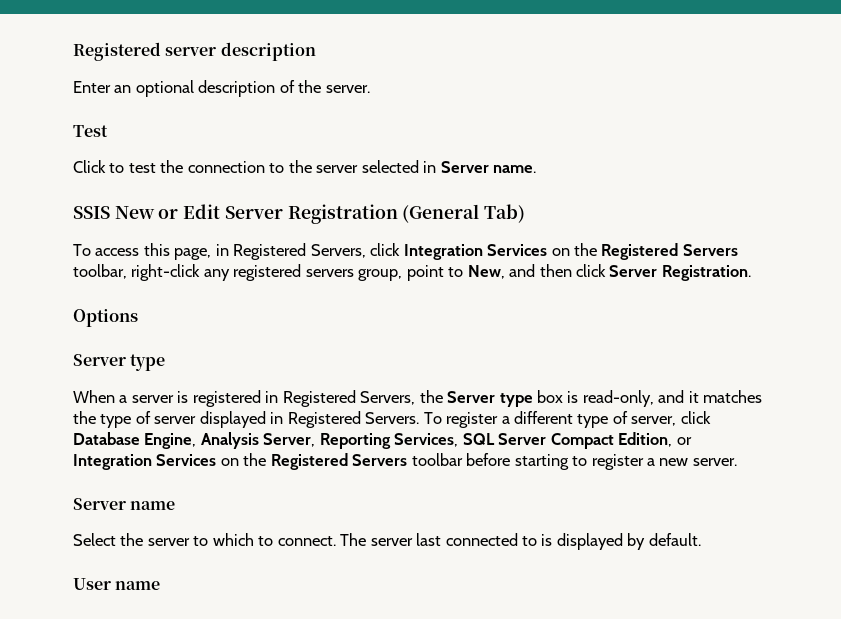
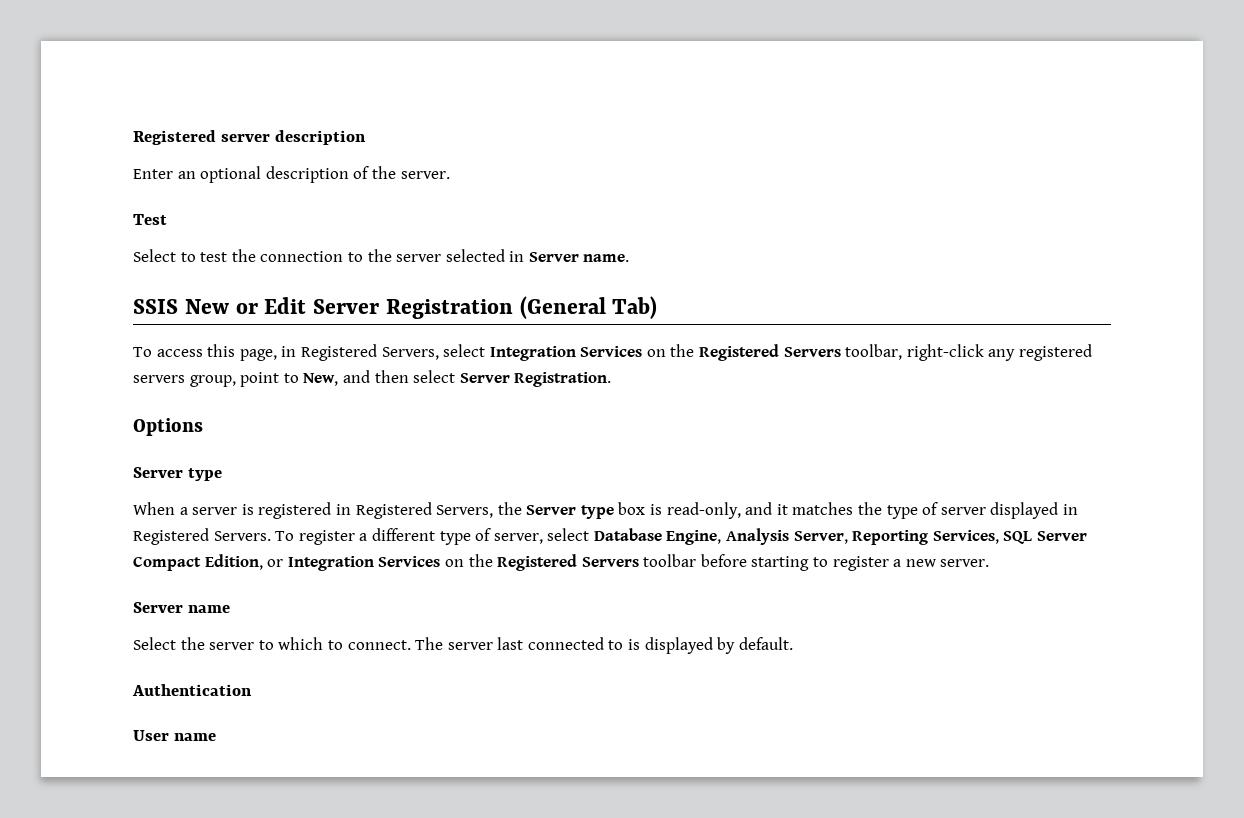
- Click to test the connection to the server selected in Server name.
+ Select to test the connection to the server selected in Server name.
- To access this page, in Registered Servers, click Integration Services on the Registered Servers toolbar, right-click any registered servers group, point to New, and then click Server Registration.
+ To access this page, in Registered Servers, select Integration Services on the Registered Servers toolbar, right-click any registered servers group, point to New, and then select Server Registration.
- To register a different type of server, click Database Engine, Analysis Server, Reporting Services, SQL Server Compact Edition, or Integration Services on the Registered Servers toolbar before starting to register a new server.
+ To register a different type of server, select Database Engine, Analysis Server, Reporting Services, SQL Server Compact Edition, or Integration Services on the Registered Servers toolbar before starting to register a new server.
+ Authentication

